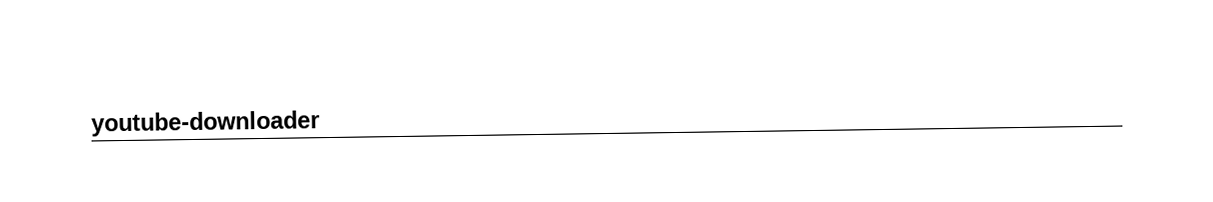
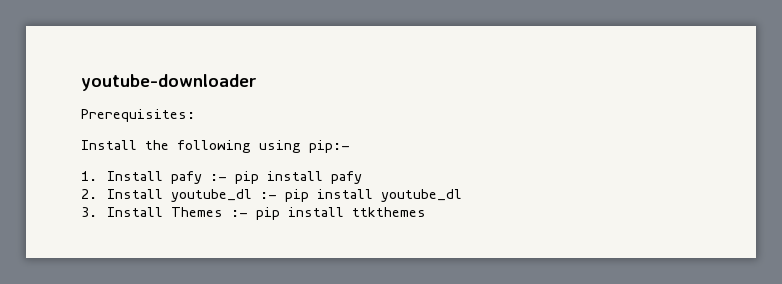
+ Prerequisites:
+ Install the following using pip:-
+ 1. Install pafy :- pip install pafy
+ 2. Install youtube_dl :- pip install youtube_dl
+ 3. Install Themes :- pip install ttkthemes

